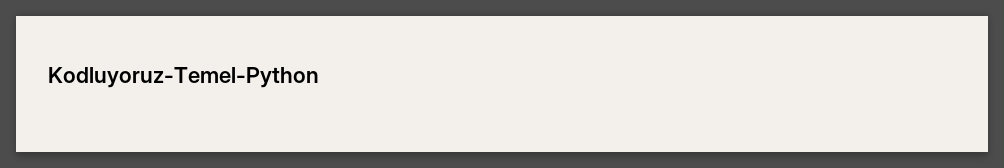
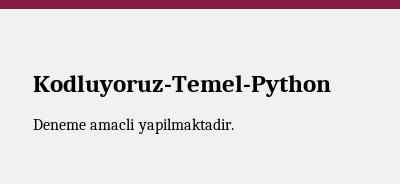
+ Deneme amacli yapilmaktadir.

